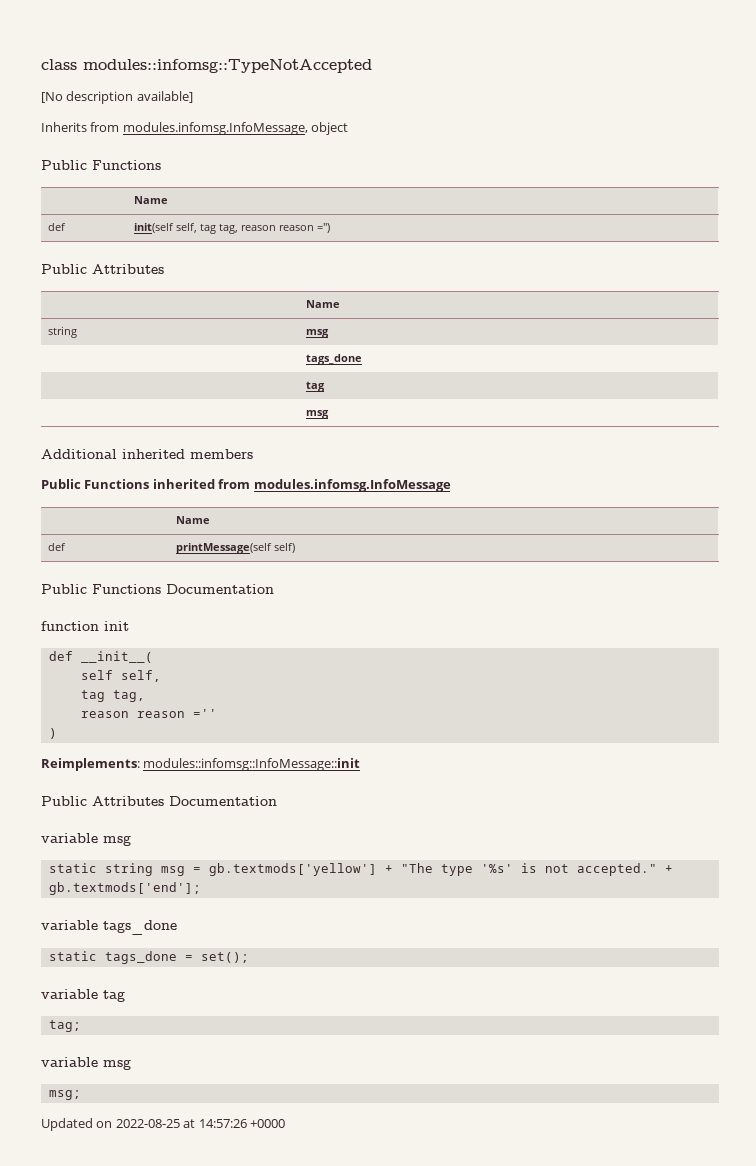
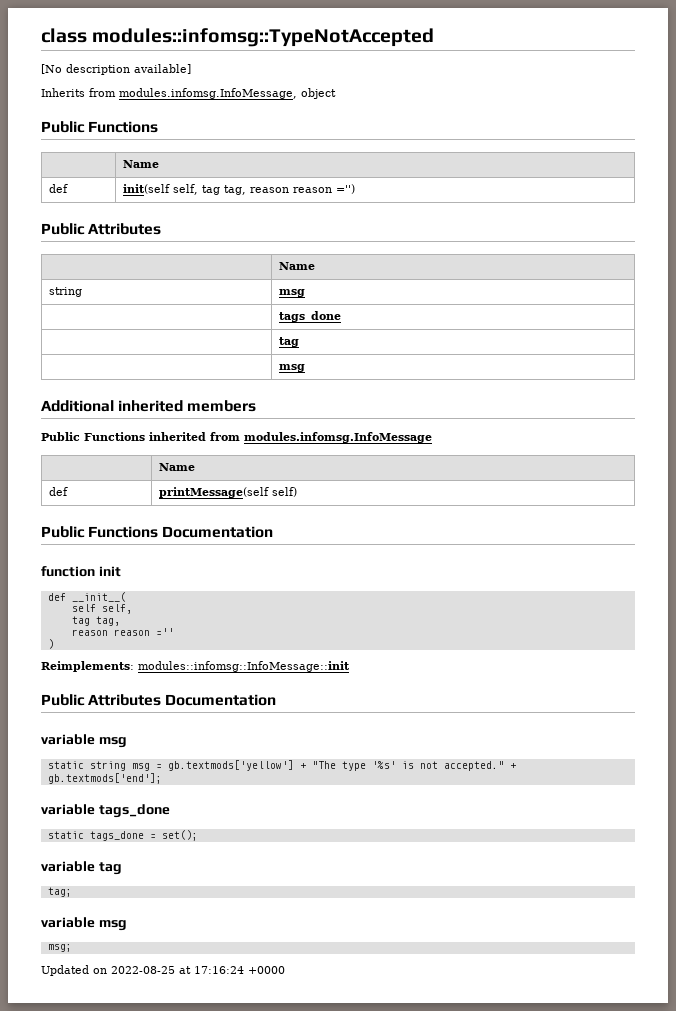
- Updated on 2022-08-25 at 14:57:26 +0000
+ Updated on 2022-08-25 at 17:16:24 +0000

